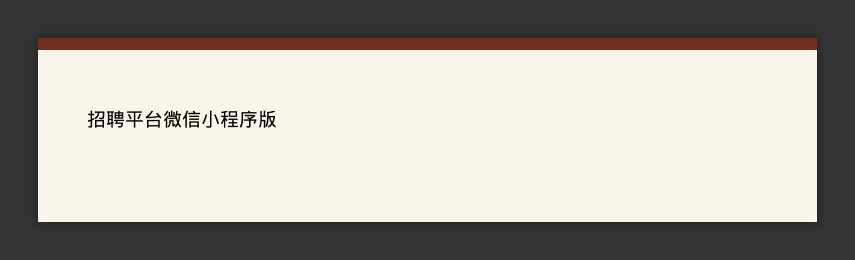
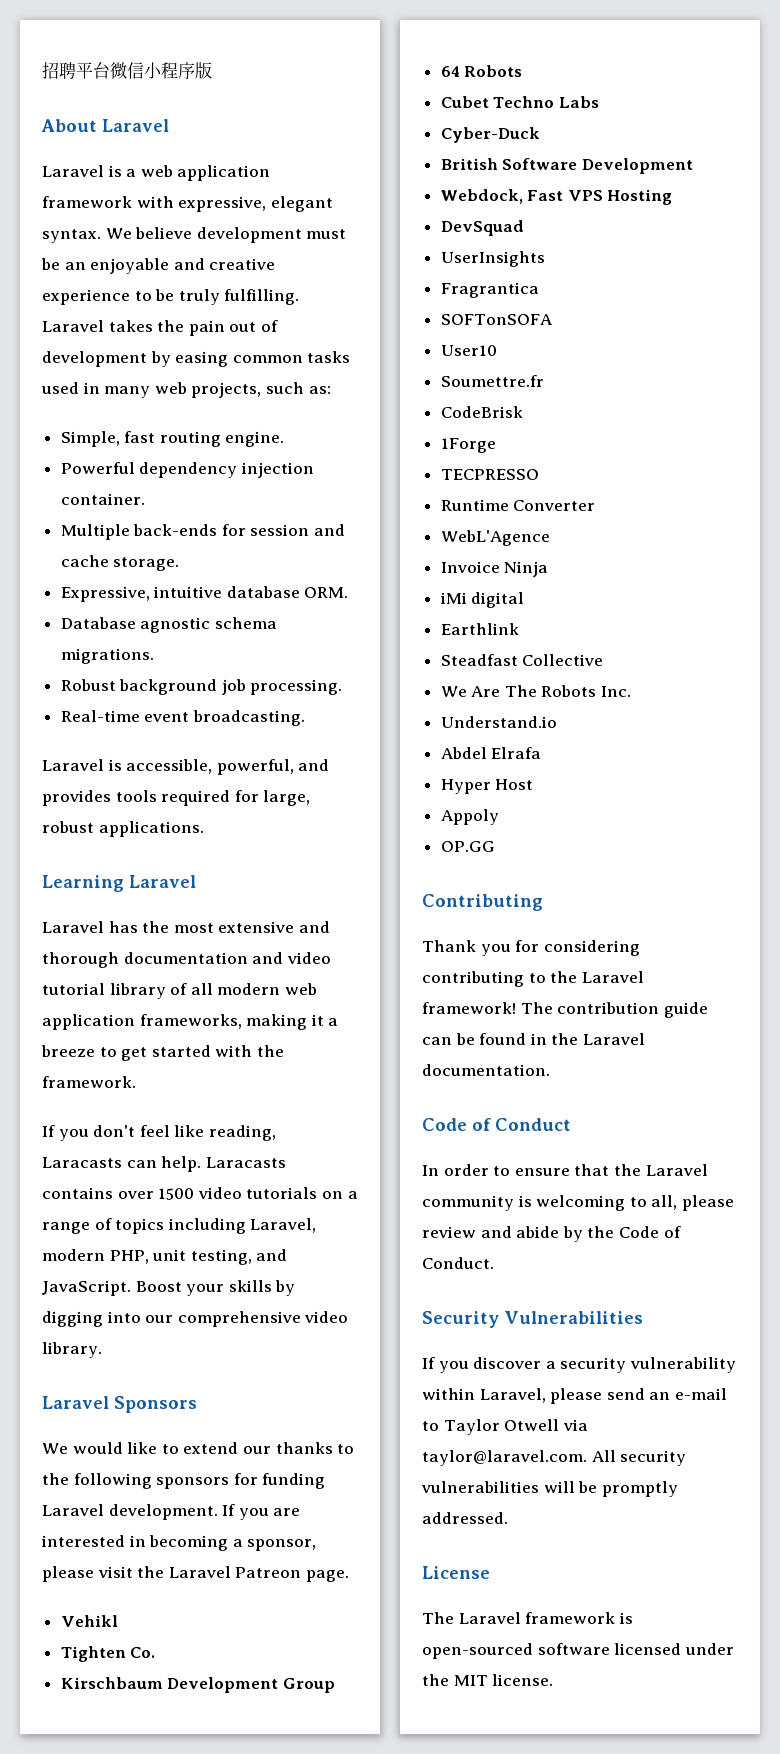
+ About Laravel
+ Laravel is a web application framework with expressive, elegant syntax. We believe development must be an enjoyable and creative experience to be truly fulfilling. Laravel takes the pain out of development by easing common tasks used in many web projects, such as:
+ Simple, fast routing engine.
+ Powerful dependency injection container.
+ Multiple back-ends for session and cache storage.
+ Expressive, intuitive database ORM.
+ Database agnostic schema migrations.
+ Robust background job processing.
+ Real-time event broadcasting.
+ Laravel is accessible, powerful, and provides tools required for large, robust applications.
+ Learning Laravel
+ Laravel has the most extensive and thorough documentation and video tutorial library of all modern web application frameworks, making it a breeze to get started with the framework.
+ If you don't feel like reading, Laracasts can help. Laracasts contains over 1500 video tutorials on a range of topics including Laravel, modern PHP, unit testing, and JavaScript. Boost your skills by digging into our comprehensive video library.
+ Laravel Sponsors
+ We would like to extend our thanks to the following sponsors for funding Laravel development. If you are interested in becoming a sponsor, please visit the Laravel Patreon page.
+ Vehikl
+ Tighten Co.
+ Kirschbaum Development Group
+ 64 Robots
+ Cubet Techno Labs
+ Cyber-Duck
+ British Software Development
+ Webdock, Fast VPS Hosting
+ DevSquad
+ UserInsights
+ Fragrantica
+ SOFTonSOFA
+ User10
+ Soumettre.fr
+ CodeBrisk
+ 1Forge
+ TECPRESSO
+ Runtime Converter
+ WebL'Agence
+ Invoice Ninja
+ iMi digital
+ Earthlink
+ Steadfast Collective
+ We Are The Robots Inc.
+ Understand.io
+ Abdel Elrafa
+ Hyper Host
+ Appoly
+ OP.GG
+ Contributing
+ Thank you for considering contributing to the Laravel framework! The contribution guide can be found in the Laravel documentation.
+ Code of Conduct
+ In order to ensure that the Laravel community is welcoming to all, please review and abide by the Code of Conduct.
+ Security Vulnerabilities
+ If you discover a security vulnerability within Laravel, please send an e-mail to Taylor Otwell via taylor@laravel.com. All security vulnerabilities will be promptly addressed.
+ License
+ The Laravel framework is open-sourced software licensed under the MIT license.

